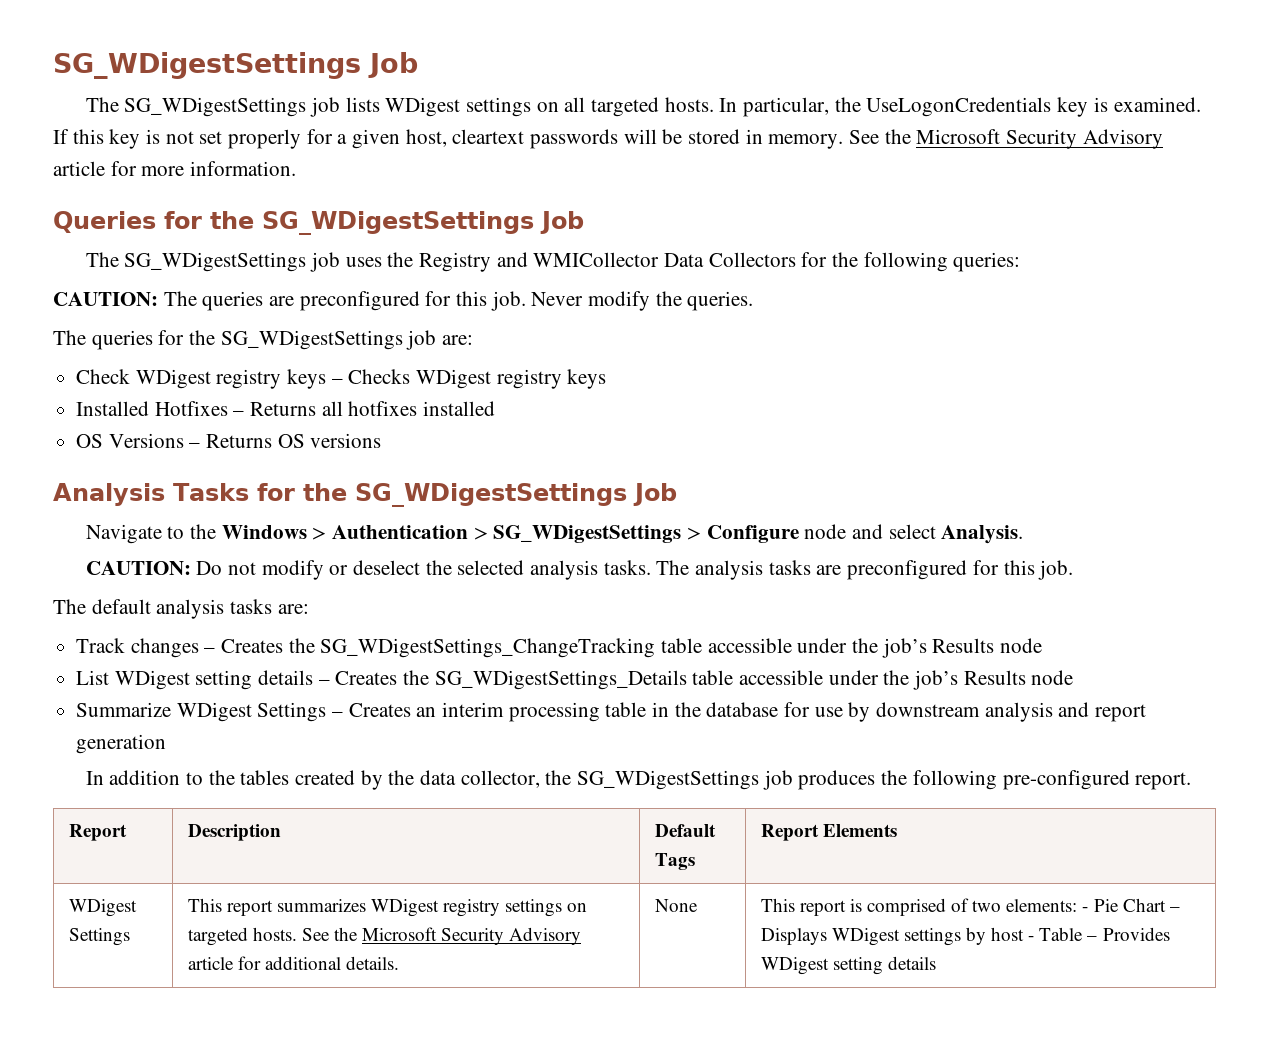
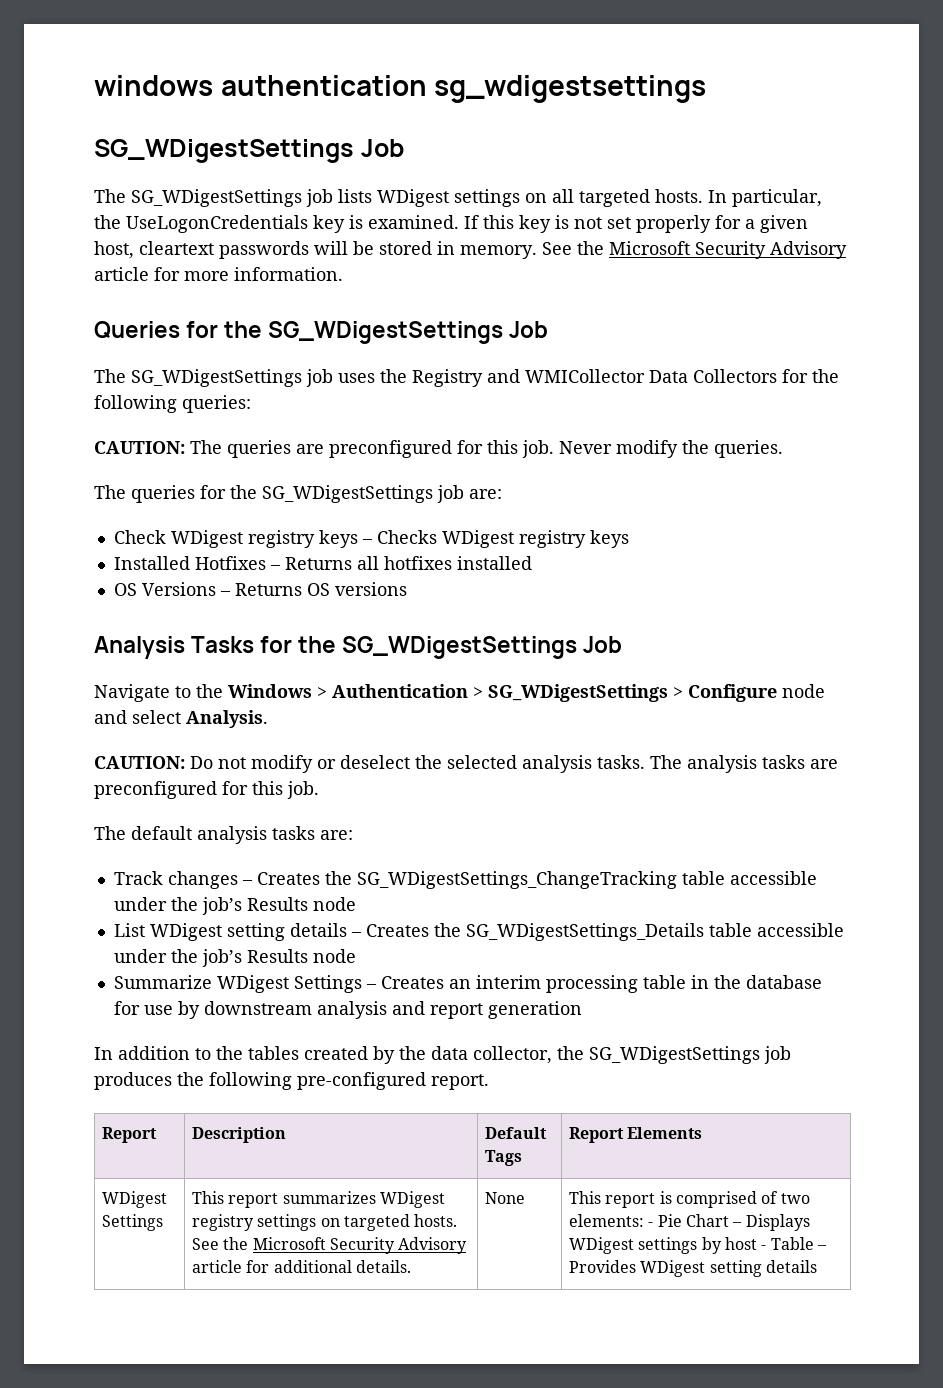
+ windows authentication sg_wdigestsettings

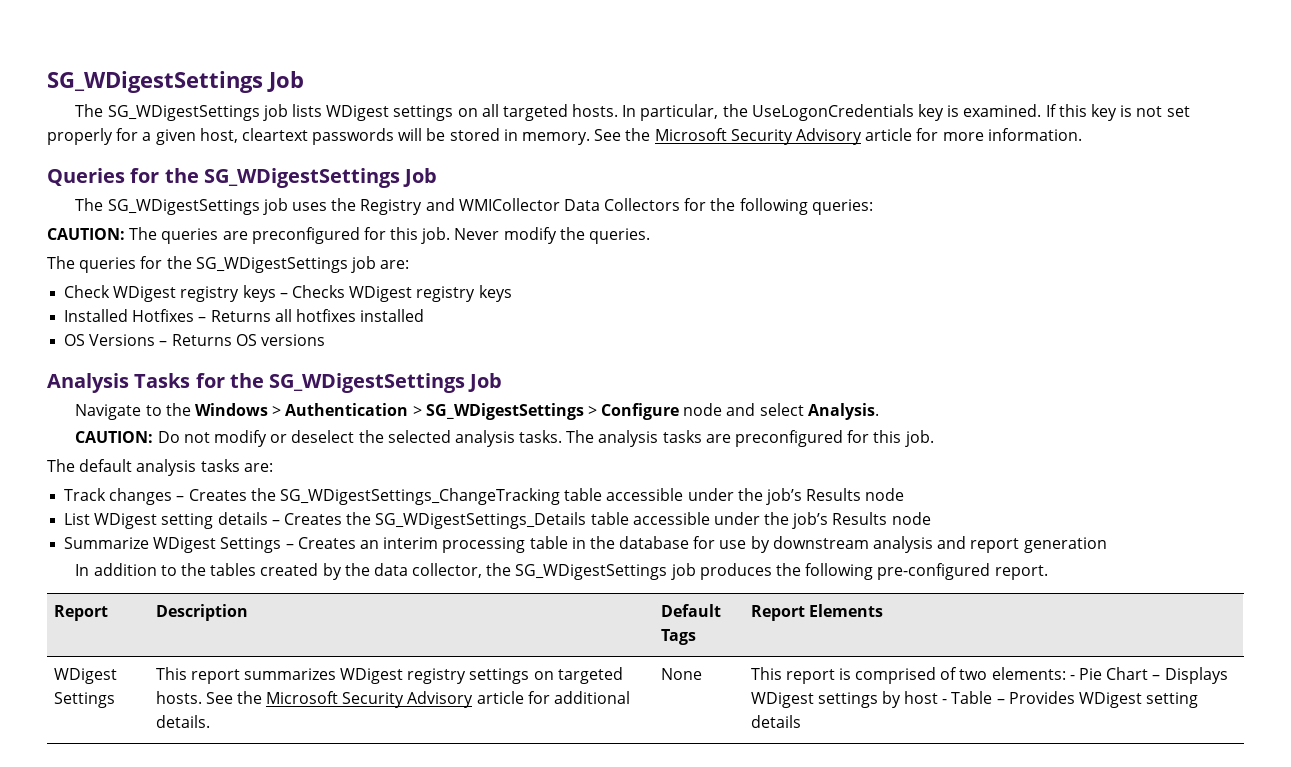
- windows authentication sg_wdigestsettings

